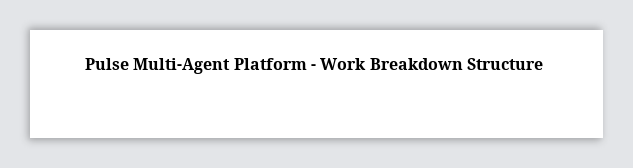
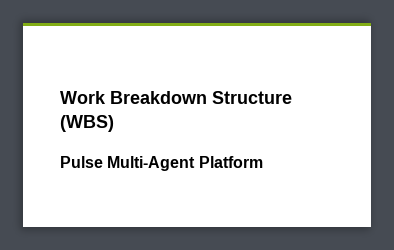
- Pulse Multi-Agent Platform - Work Breakdown Structure
+ Work Breakdown Structure (WBS)
+ Pulse Multi-Agent Platform

